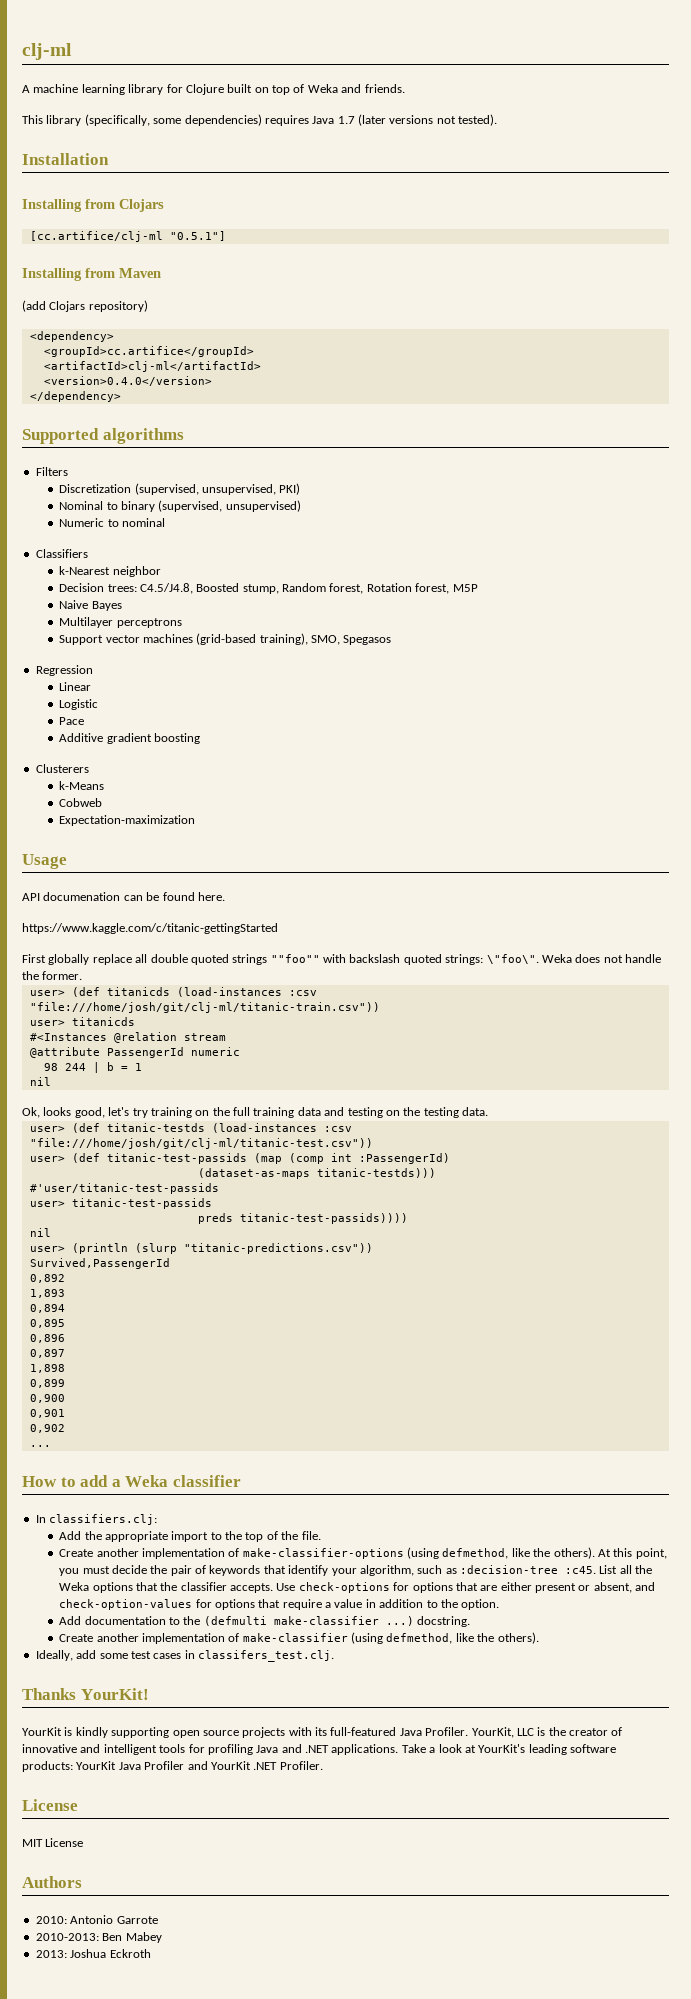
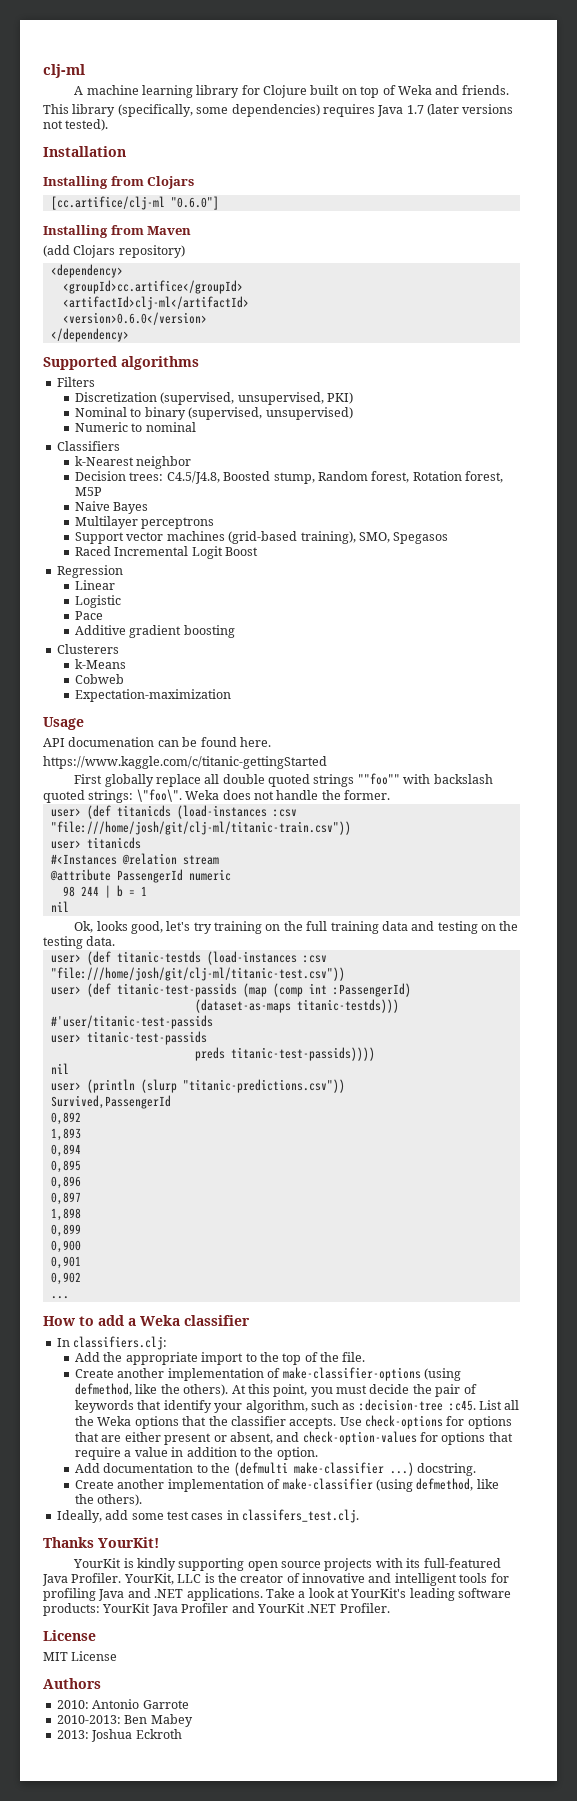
- [cc.artifice/clj-ml "0.5.1"]
+ [cc.artifice/clj-ml "0.6.0"]
- <version>0.4.0</version>
+ <version>0.6.0</version>
+ Raced Incremental Logit Boost

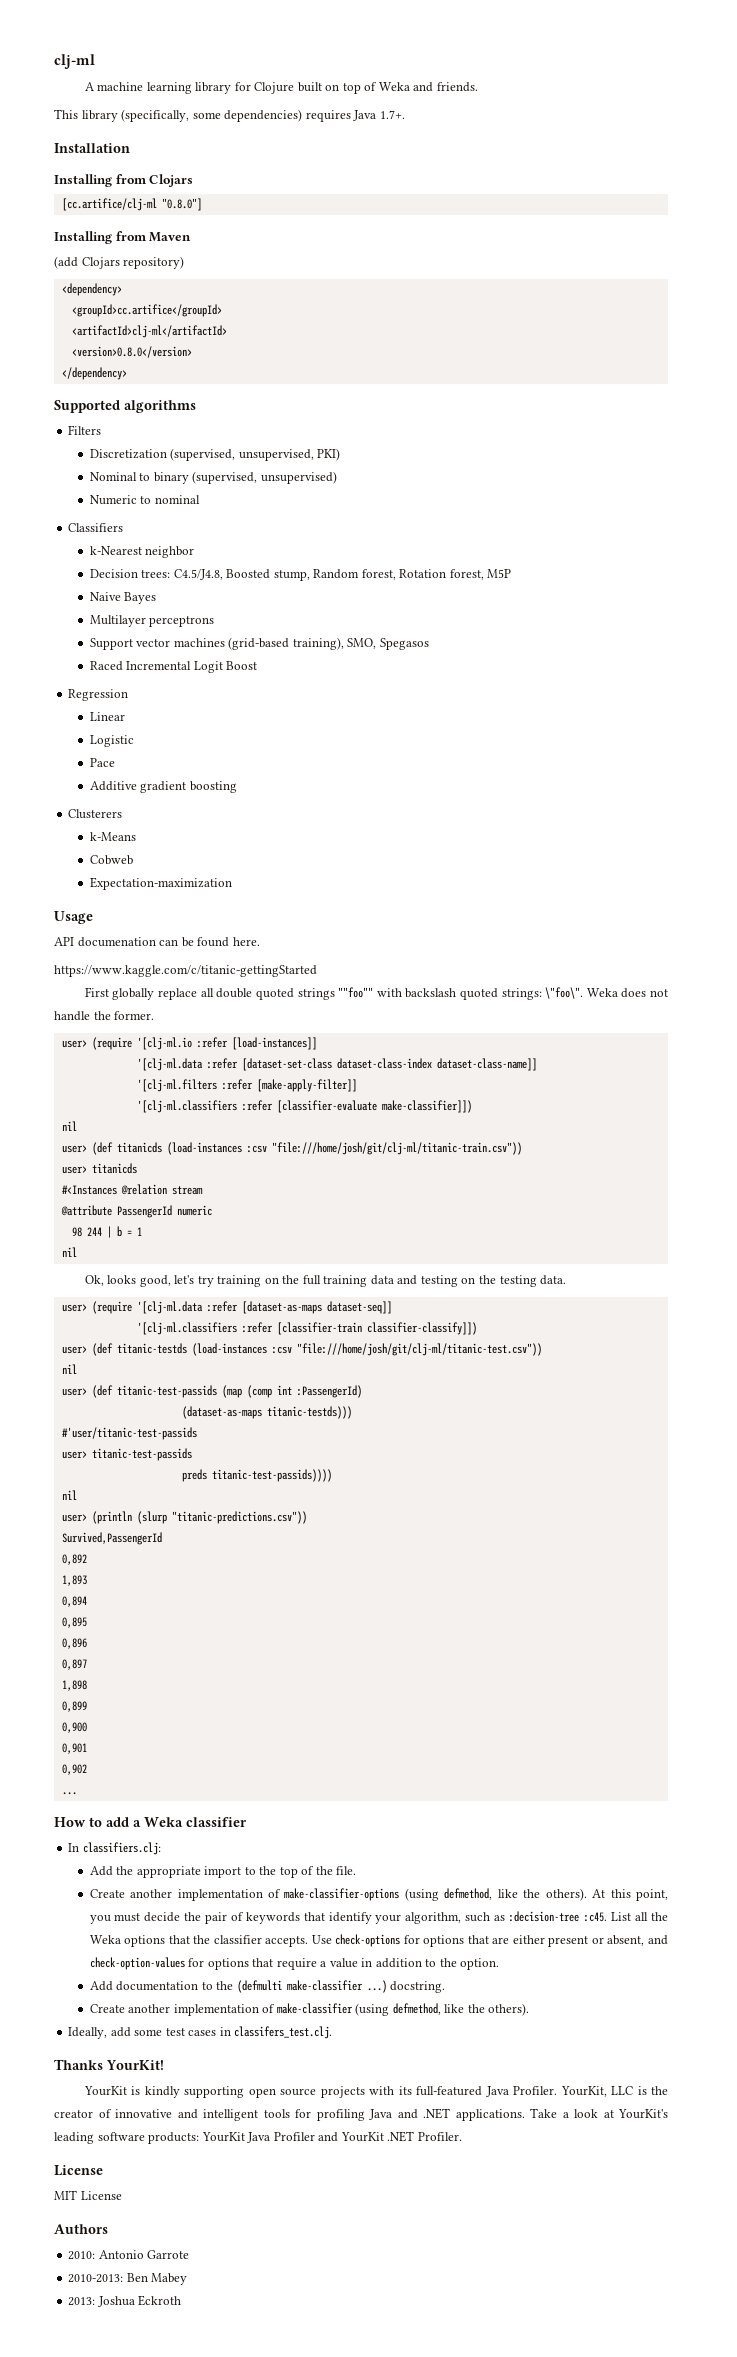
- This library (specifically, some dependencies) requires Java 1.7 (later versions not tested).
+ This library (specifically, some dependencies) requires Java 1.7+.
- [cc.artifice/clj-ml "0.6.0"]
+ [cc.artifice/clj-ml "0.8.0"]
- <version>0.6.0</version>
+ <version>0.8.0</version>
+ user> (require '[clj-ml.io :refer [load-instances]]
+ '[clj-ml.data :refer [dataset-set-class dataset-class-index dataset-class-name]]
+ '[clj-ml.filters :refer [make-apply-filter]]
+ '[clj-ml.classifiers :refer [classifier-evaluate make-classifier]])
+ nil
+ user> (require '[clj-ml.data :refer [dataset-as-maps dataset-seq]]
+ '[clj-ml.classifiers :refer [classifier-train classifier-classify]])
  user> (def titanic-testds (load-instances :csv "file:///home/josh/git/clj-ml/titanic-test.csv"))
+ nil

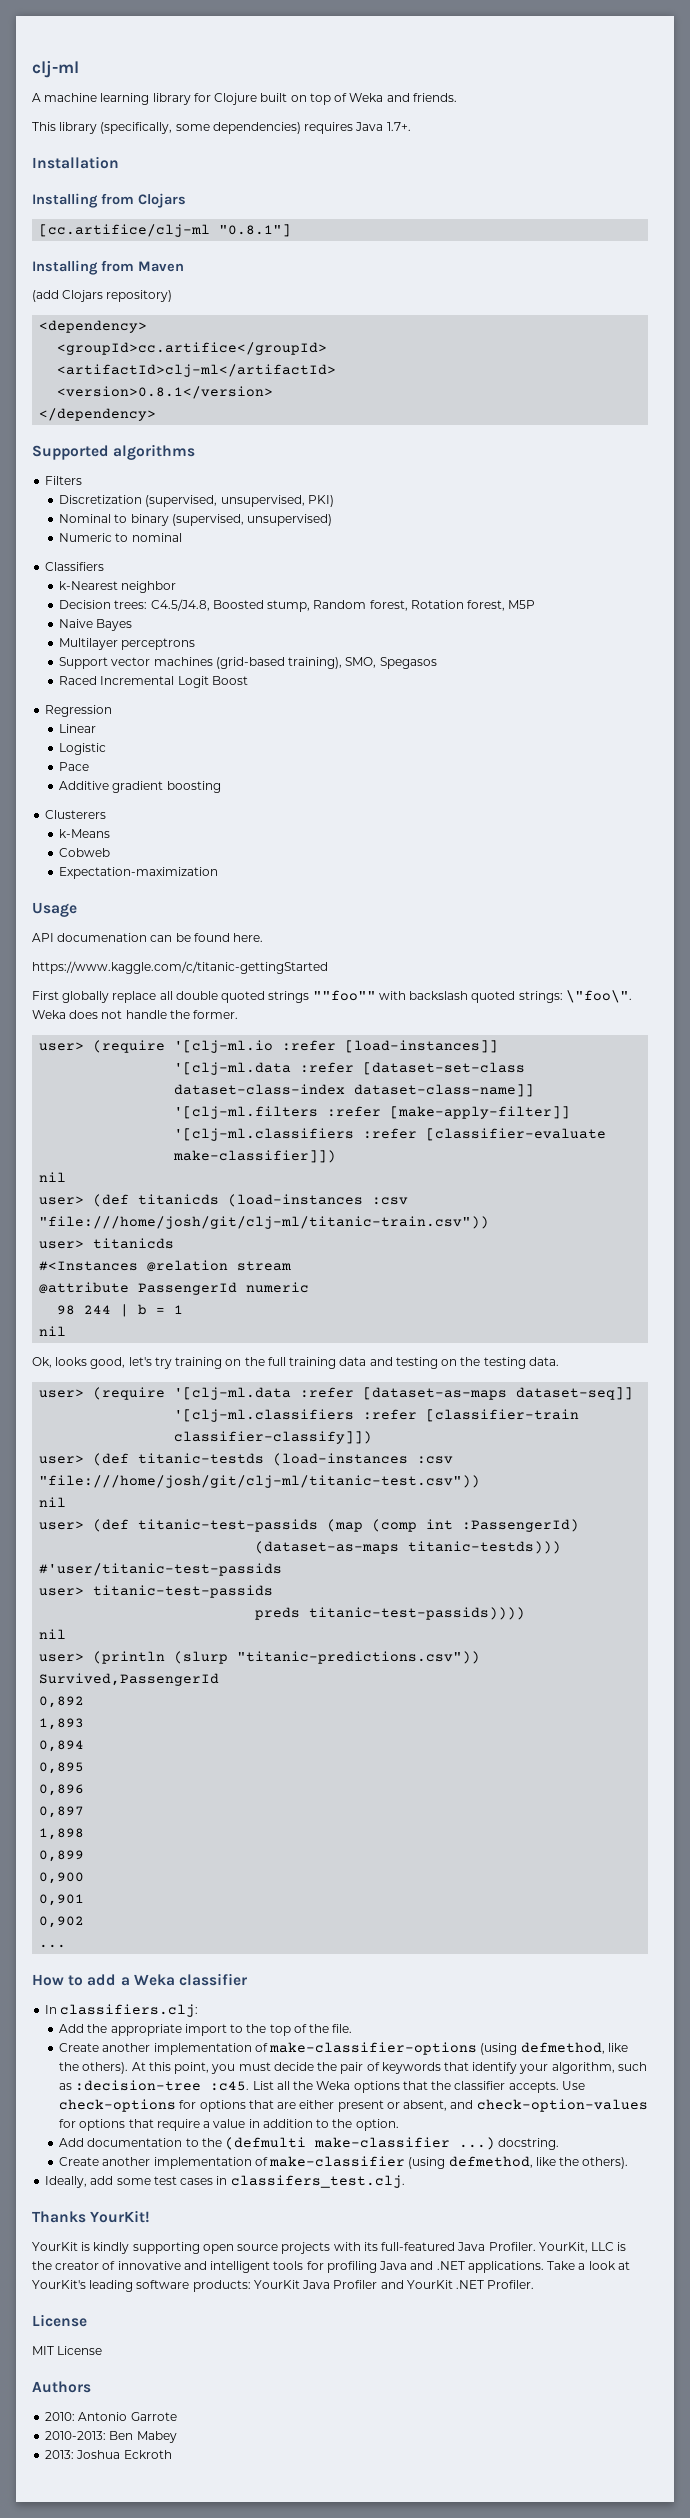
- [cc.artifice/clj-ml "0.8.0"]
+ [cc.artifice/clj-ml "0.8.1"]
- <version>0.8.0</version>
+ <version>0.8.1</version>

